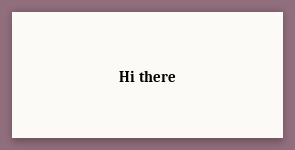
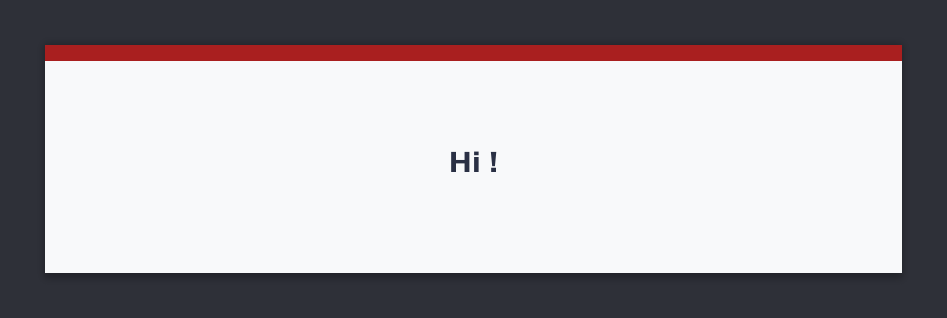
- Hi there
+ Hi !

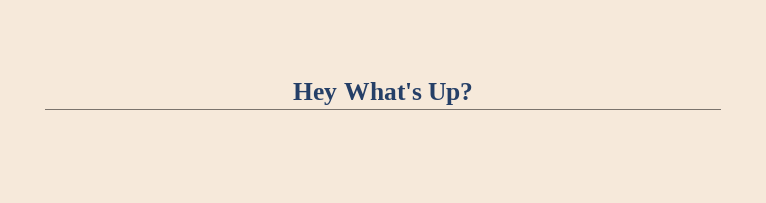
- Hi !
+ Hey What's Up?

